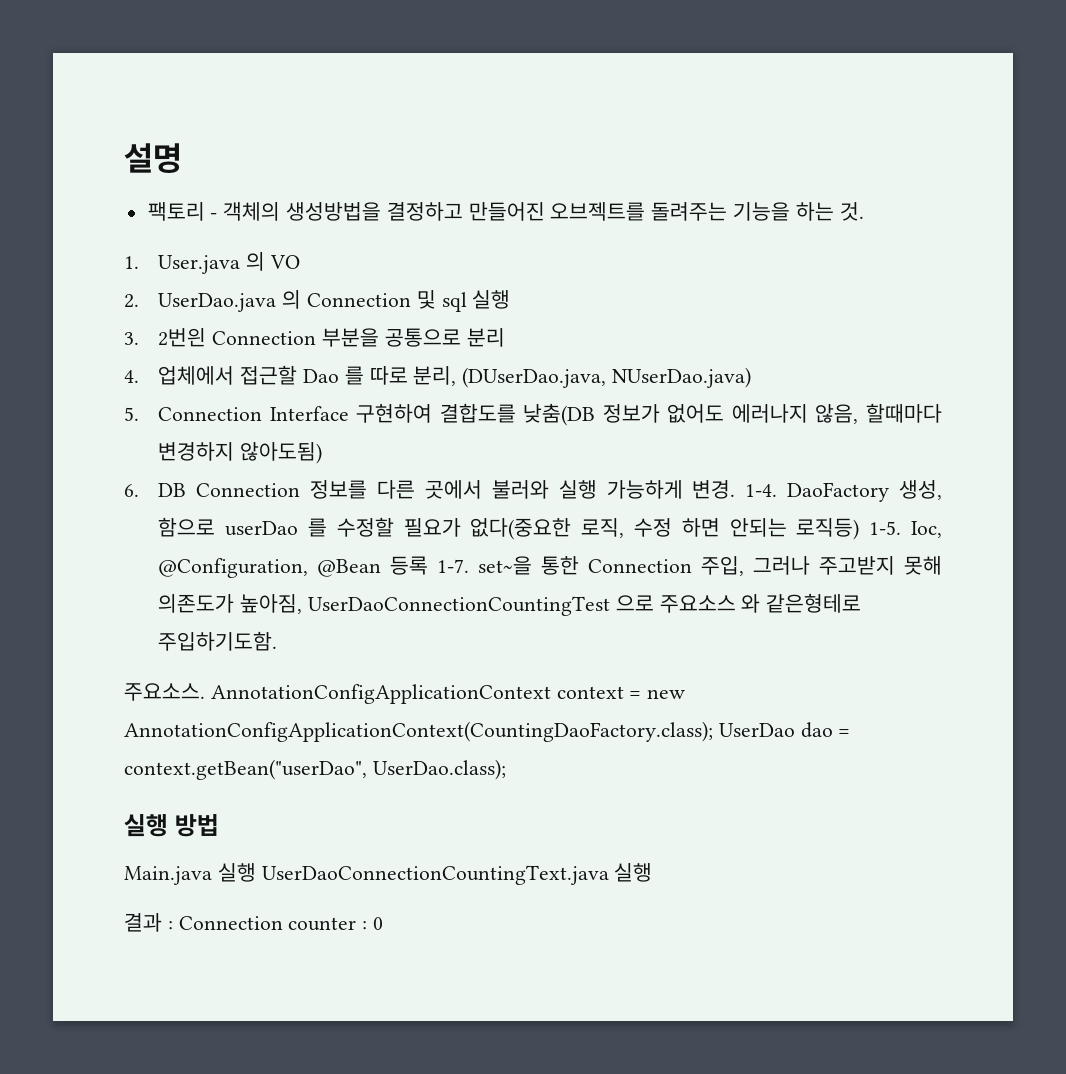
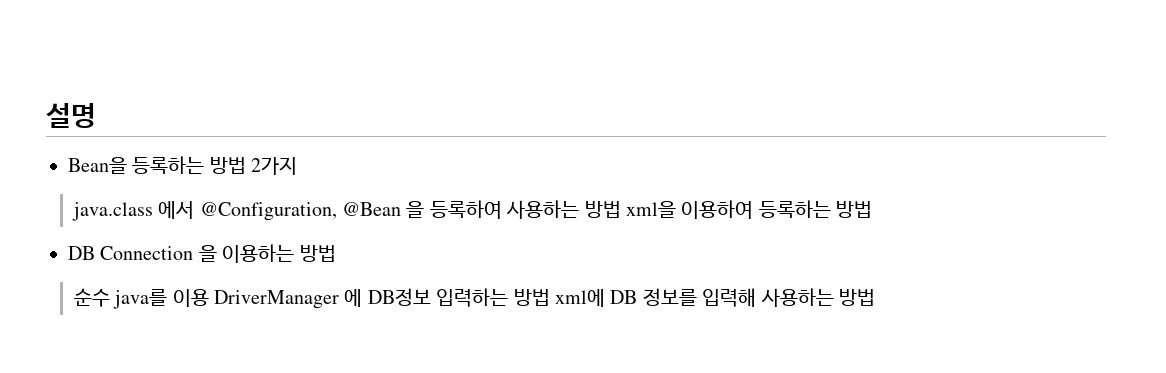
- 팩토리 - 객체의 생성방법을 결정하고 만들어진 오브젝트를 돌려주는 기능을 하는 것.
- 1. User.java 의 VO
- 2. UserDao.java 의 Connection 및 sql 실행
- 3. 2번읜 Connection 부분을 공통으로 분리
- 4. 업체에서 접근할 Dao 를 따로 분리, (DUserDao.java, NUserDao.java)
- 5. Connection Interface 구현하여 결합도를 낮춤(DB 정보가 없어도 에러나지 않음, 할때마다 변경하지 않아도됨)
- 6. DB Connection 정보를 다른 곳에서 불러와 실행 가능하게 변경. 1-4. DaoFactory 생성, 함으로 userDao 를 수정할 필요가 없다(중요한 로직, 수정 하면 안되는 로직등) 1-5. Ioc, @Configuration, @Bean 등록 1-7. set~을 통한 Connection 주입, 그러나 주고받지 못해 의존도가 높아짐, UserDaoConnectionCountingTest 으로 주요소스 와 같은형테로 주입하기도함.
- 주요소스. AnnotationConfigApplicationContext context = new AnnotationConfigApplicationContext(CountingDaoFactory.class); UserDao dao = context.getBean("userDao", UserDao.class);
- 실행 방법
- Main.java 실행 UserDaoConnectionCountingText.java 실행
- 결과 : Connection counter : 0
+ Bean을 등록하는 방법 2가지
+ java.class 에서 @Configuration, @Bean 을 등록하여 사용하는 방법 xml을 이용하여 등록하는 방법
+ DB Connection 을 이용하는 방법
+ 순수 java를 이용 DriverManager 에 DB정보 입력하는 방법 xml에 DB 정보를 입력해 사용하는 방법

